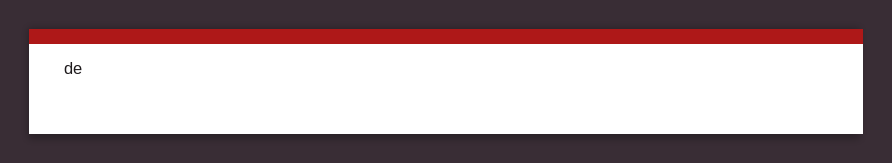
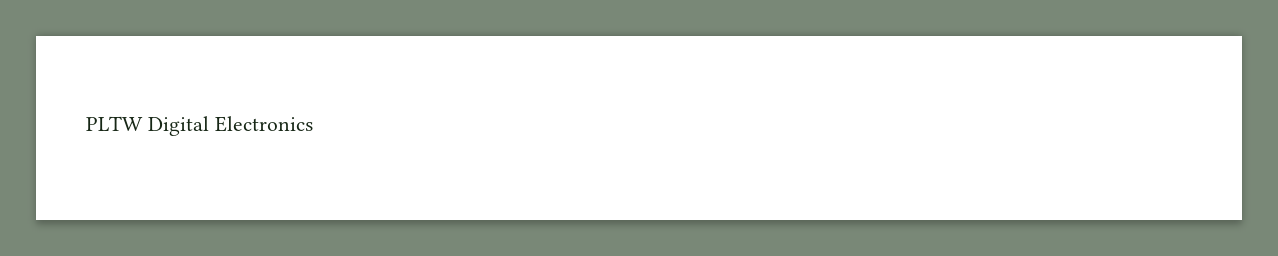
- de
+ PLTW Digital Electronics

